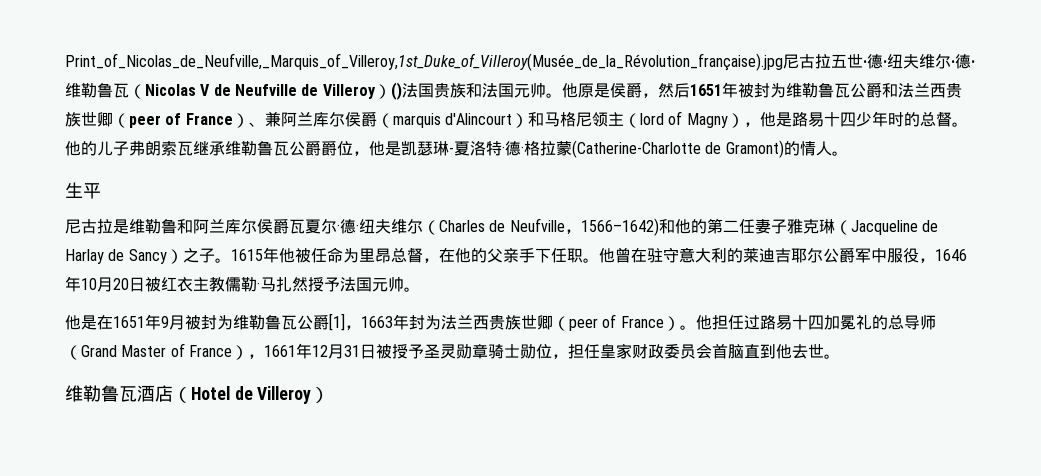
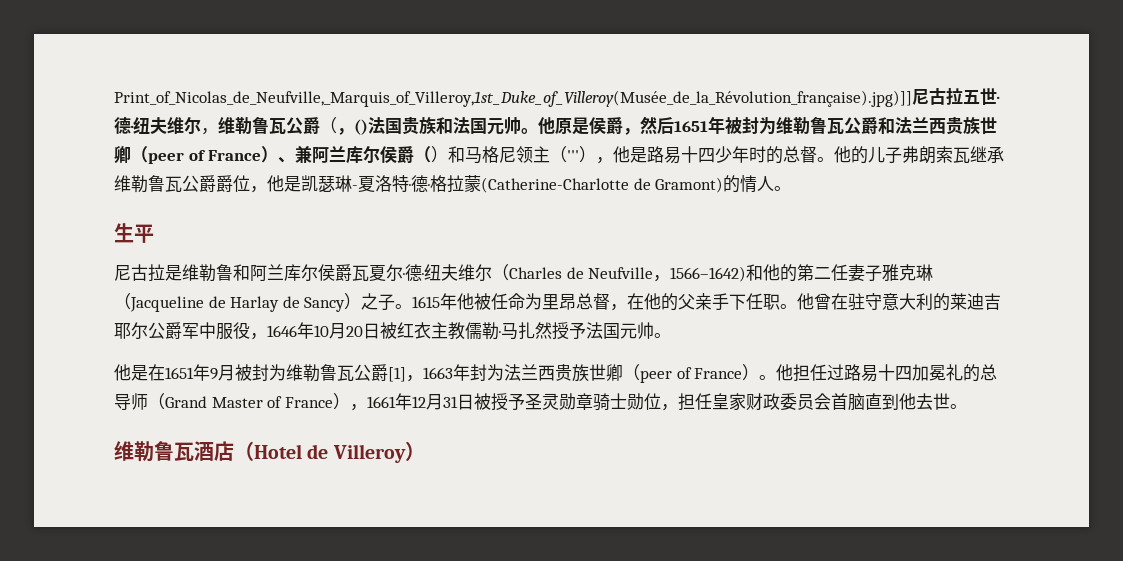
- Print_of_Nicolas_de_Neufville,_Marquis_of_Villeroy,1st_Duke_of_Villeroy(Musée_de_la_Révolution_française).jpg尼古拉五世·德·纽夫维尔·德·维勒鲁瓦（Nicolas V de Neufville de Villeroy）()法国贵族和法国元帅。
+ Print_of_Nicolas_de_Neufville,_Marquis_of_Villeroy,1st_Duke_of_Villeroy(Musée_de_la_Révolution_française).jpg)]]尼古拉五世·德·纽夫维尔，维勒鲁瓦公爵（，()法国贵族和法国元帅。
- 他原是侯爵，然后1651年被封为维勒鲁瓦公爵和法兰西贵族世卿（peer of France）、兼阿兰库尔侯爵（marquis d'Alincourt）和马格尼领主（lord of Magny），他是路易十四少年时的总督。
+ 他原是侯爵，然后1651年被封为维勒鲁瓦公爵和法兰西贵族世卿（peer of France）、兼阿兰库尔侯爵（）和马格尼领主（'''），他是路易十四少年时的总督。

